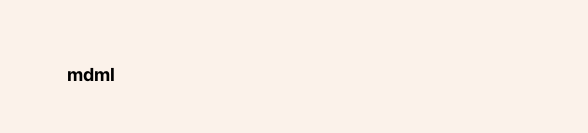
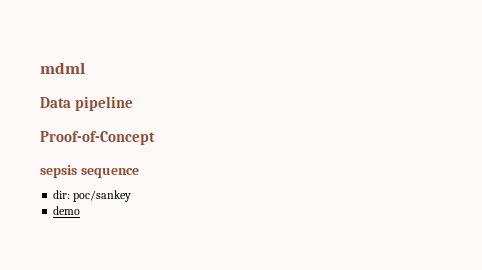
+ Data pipeline
+ Proof-of-Concept
+ sepsis sequence
+ dir: poc/sankey
+ demo

